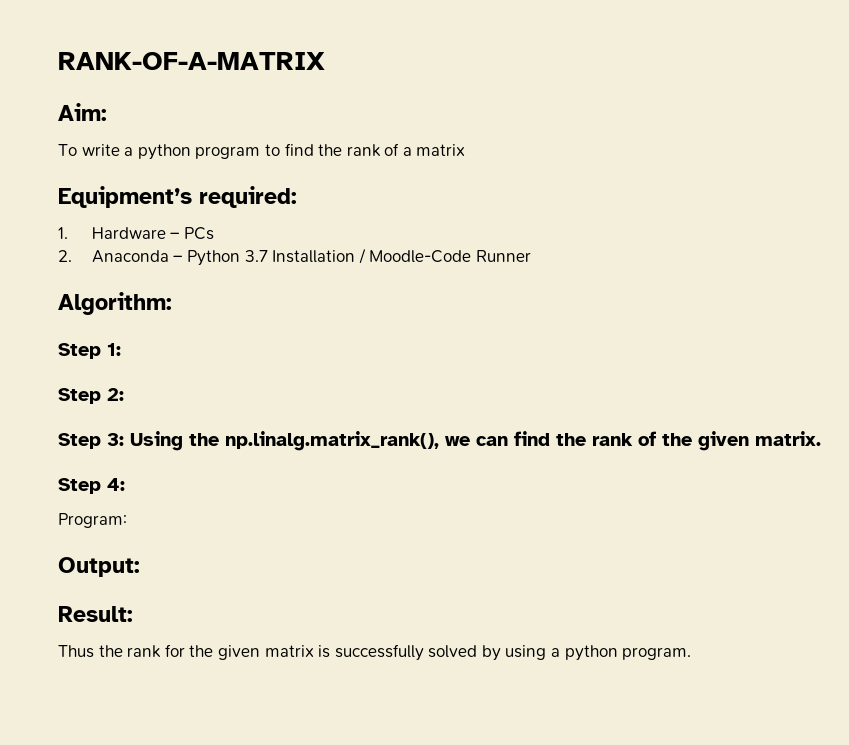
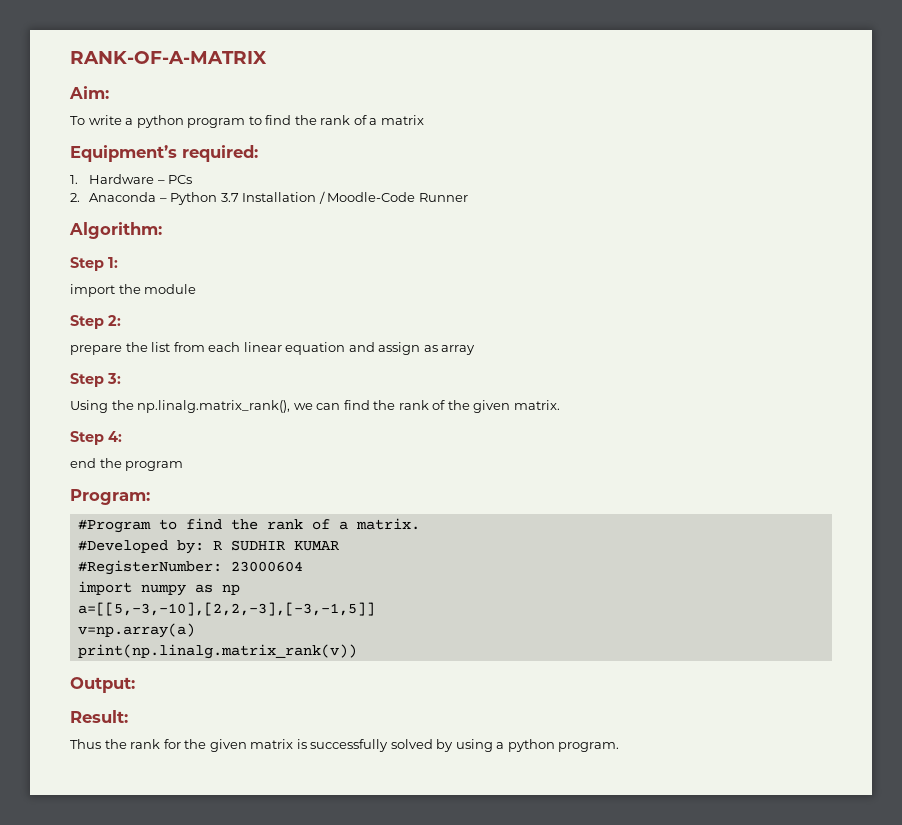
+ import the module
+ prepare the list from each linear equation and assign as array
- Step 3: Using the np.linalg.matrix_rank(), we can find the rank of the given matrix.
+ Step 3:
+ Using the np.linalg.matrix_rank(), we can find the rank of the given matrix.
+ end the program
  Program:
+ #Program to find the rank of a matrix.
+ #Developed by: R SUDHIR KUMAR
+ #RegisterNumber: 23000604
+ import numpy as np
+ a=[[5,-3,-10],[2,2,-3],[-3,-1,5]]
+ v=np.array(a)
+ print(np.linalg.matrix_rank(v))

